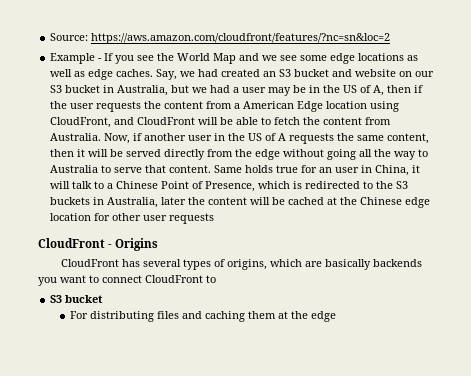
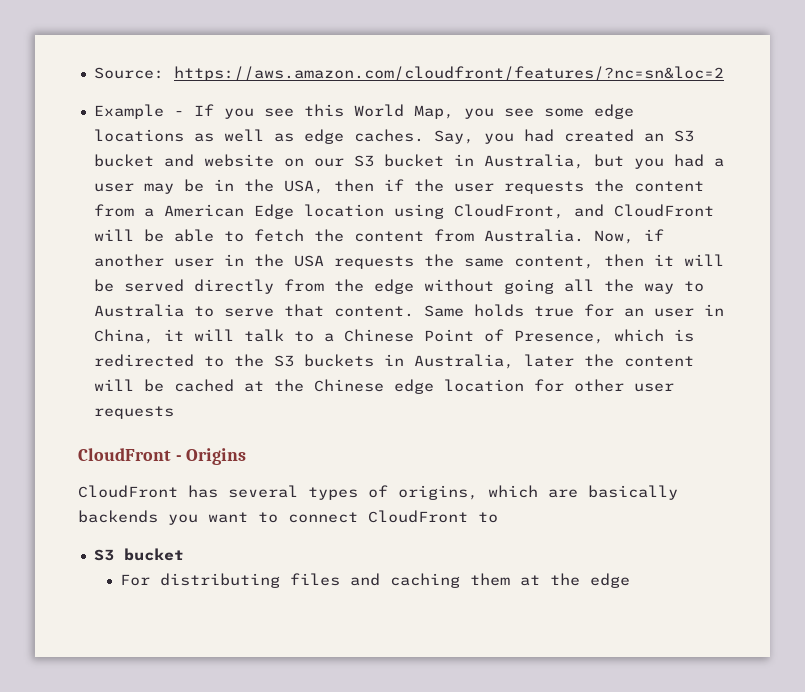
- Example - If you see the World Map and we see some edge locations as well as edge caches.
+ Example - If you see this World Map, you see some edge locations as well as edge caches.
- Say, we had created an S3 bucket and website on our S3 bucket in Australia, but we had a user may be in the US of A, then if the user requests the content from a American Edge location using CloudFront, and CloudFront will be able to fetch the content from Australia.
+ Say, you had created an S3 bucket and website on our S3 bucket in Australia, but you had a user may be in the USA, then if the user requests the content from a American Edge location using CloudFront, and CloudFront will be able to fetch the content from Australia.
- Now, if another user in the US of A requests the same content, then it will be served directly from the edge without going all the way to Australia to serve that content.
+ Now, if another user in the USA requests the same content, then it will be served directly from the edge without going all the way to Australia to serve that content.

